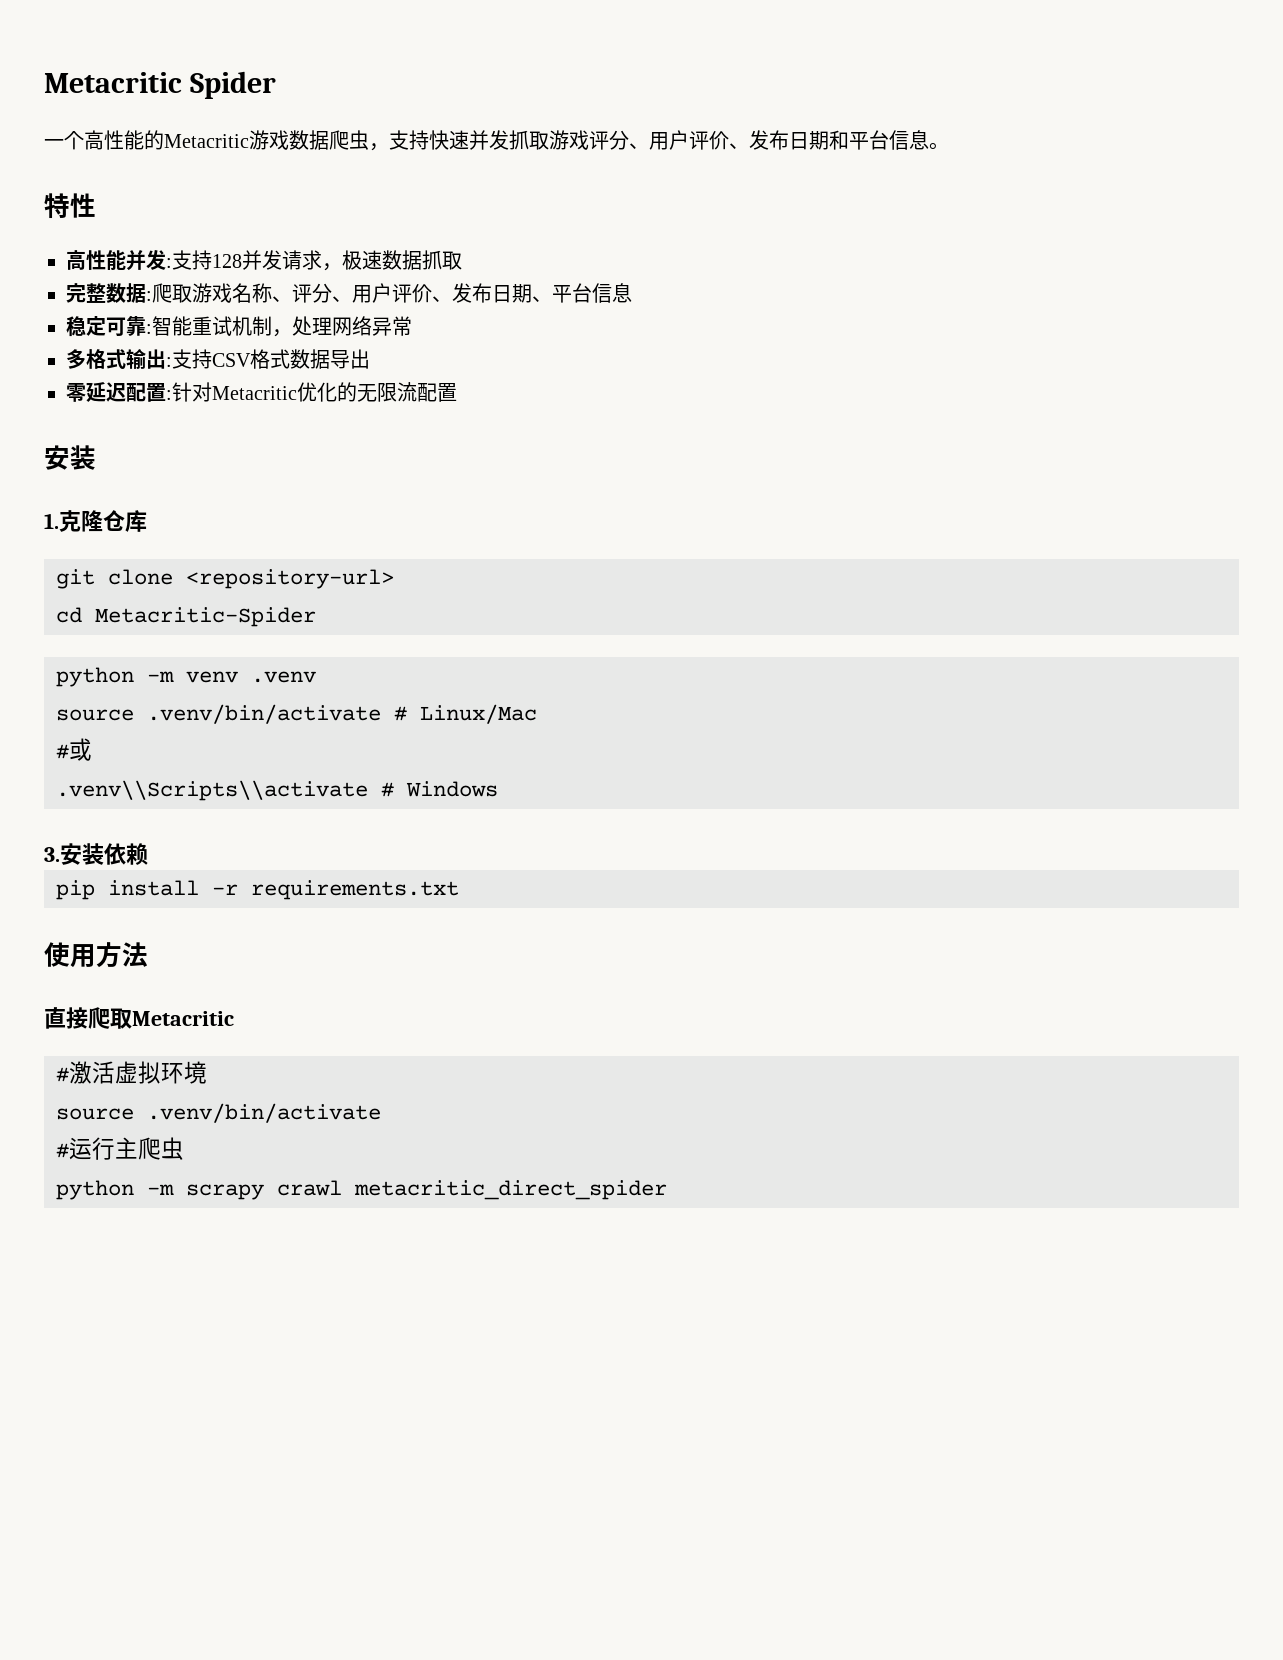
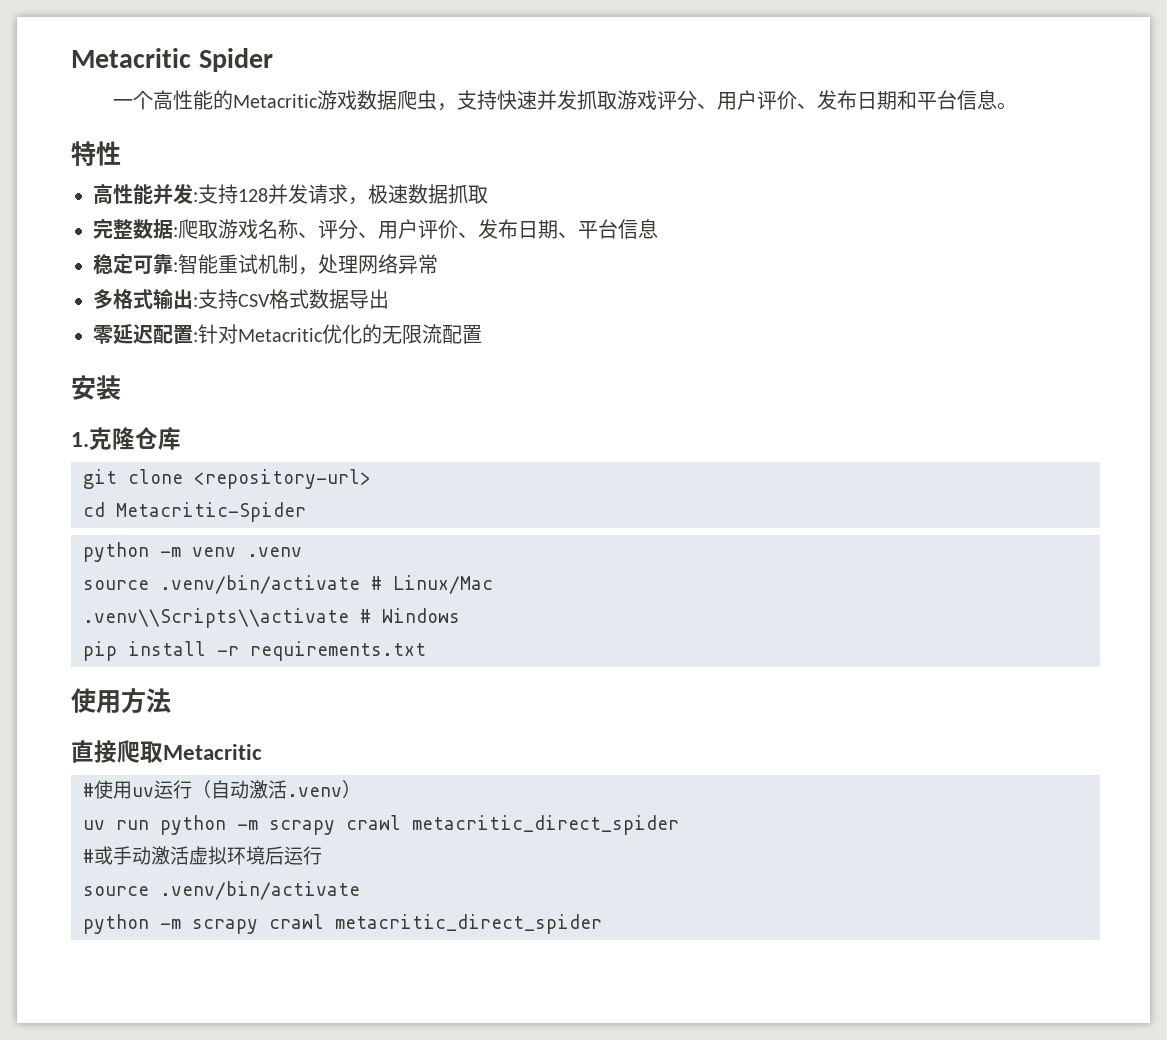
- #或
- 3.安装依赖
- #激活虚拟环境
+ #使用uv运行（自动激活.venv）
+ uv run python -m scrapy crawl metacritic_direct_spider
+ #或手动激活虚拟环境后运行
  source .venv/bin/activate
- #运行主爬虫

